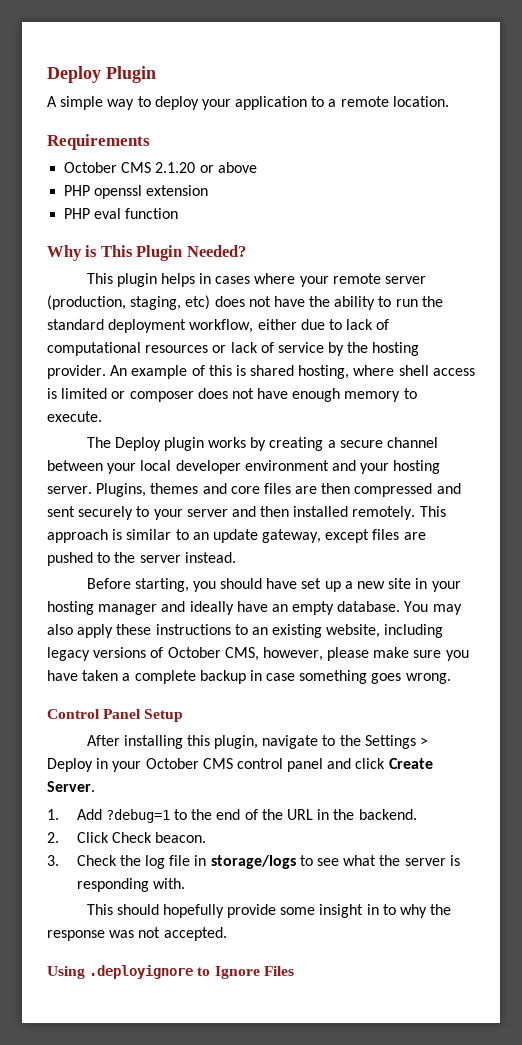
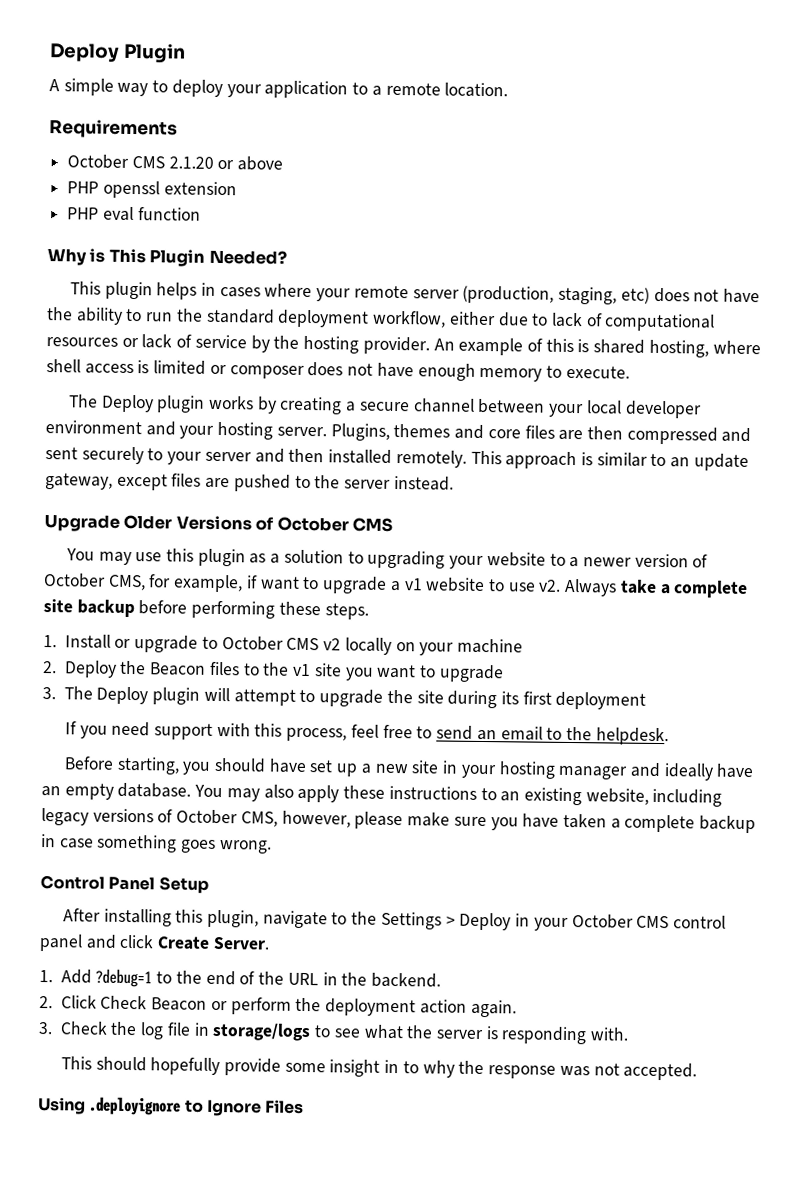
+ Upgrade Older Versions of October CMS
+ You may use this plugin as a solution to upgrading your website to a newer version of October CMS, for example, if want to upgrade a v1 website to use v2. Always take a complete site backup before performing these steps.
+ 1. Install or upgrade to October CMS v2 locally on your machine
+ 2. Deploy the Beacon files to the v1 site you want to upgrade
+ 3. The Deploy plugin will attempt to upgrade the site during its first deployment
+ If you need support with this process, feel free to send an email to the helpdesk.
- 2. Click Check beacon.
+ 2. Click Check Beacon or perform the deployment action again.

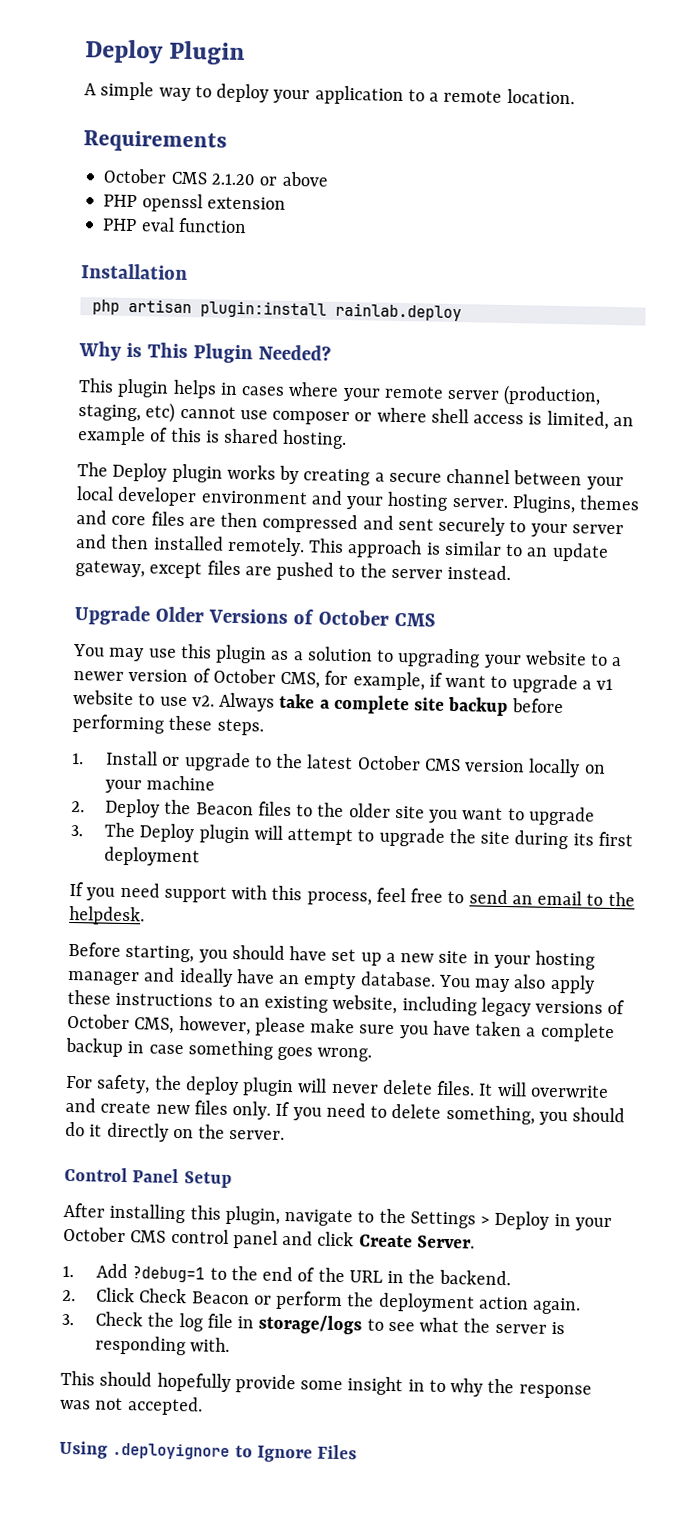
+ Installation
+ php artisan plugin:install rainlab.deploy
- This plugin helps in cases where your remote server (production, staging, etc) does not have the ability to run the standard deployment workflow, either due to lack of computational resources or lack of service by the hosting provider. An example of this is shared hosting, where shell access is limited or composer does not have enough memory to execute.
+ This plugin helps in cases where your remote server (production, staging, etc) cannot use composer or where shell access is limited, an example of this is shared hosting.
- 1. Install or upgrade to October CMS v2 locally on your machine
+ 1. Install or upgrade to the latest October CMS version locally on your machine
- 2. Deploy the Beacon files to the v1 site you want to upgrade
+ 2. Deploy the Beacon files to the older site you want to upgrade
+ For safety, the deploy plugin will never delete files. It will overwrite and create new files only. If you need to delete something, you should do it directly on the server.

